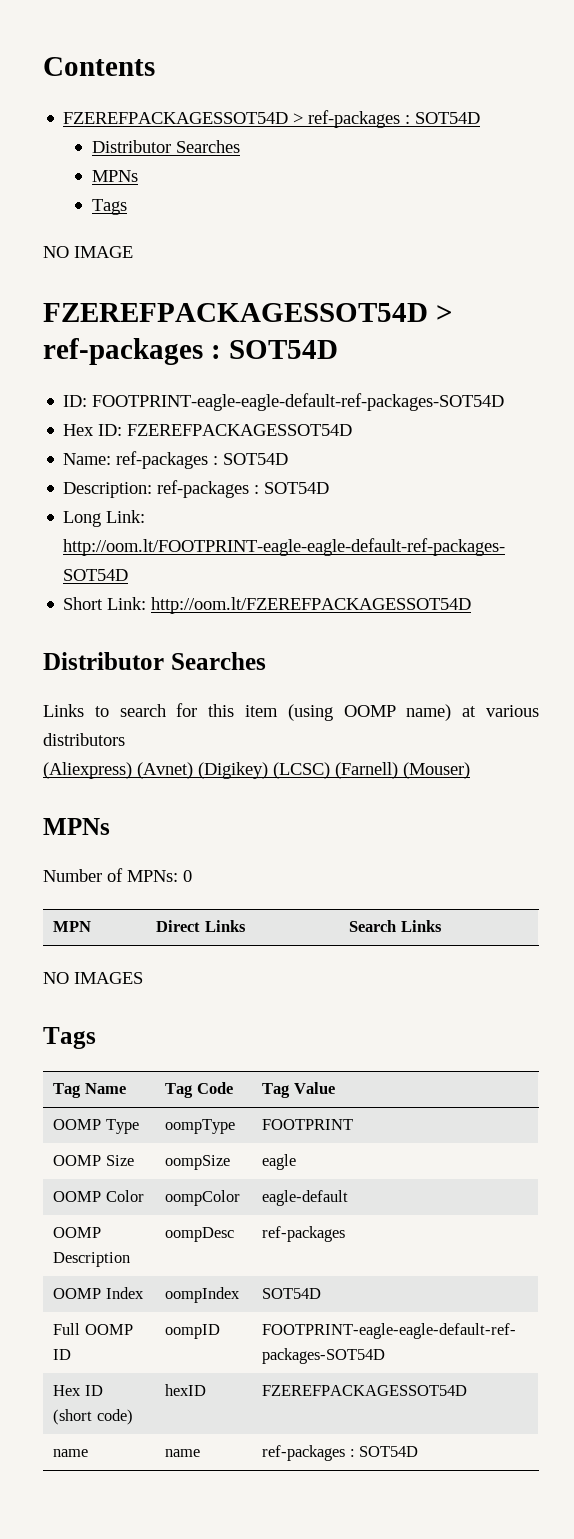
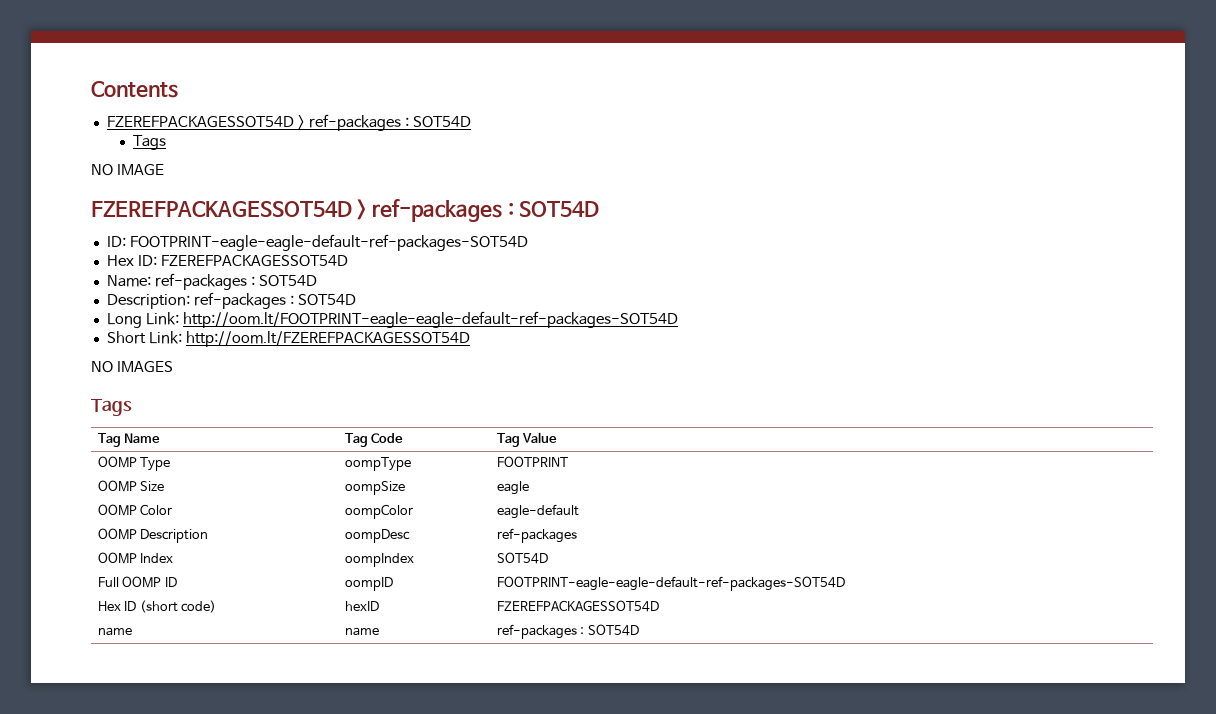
  Contents
  FZEREFPACKAGESSOT54D > ref-packages : SOT54D
- Distributor Searches
- MPNs
  Short Link: http://oom.lt/FZEREFPACKAGESSOT54D
- Distributor Searches
- Links to search for this item (using OOMP name) at various distributors
- (Aliexpress) (Avnet) (Digikey) (LCSC) (Farnell) (Mouser)
- MPNs
- Number of MPNs: 0
- MPN | Direct Links | Search Links

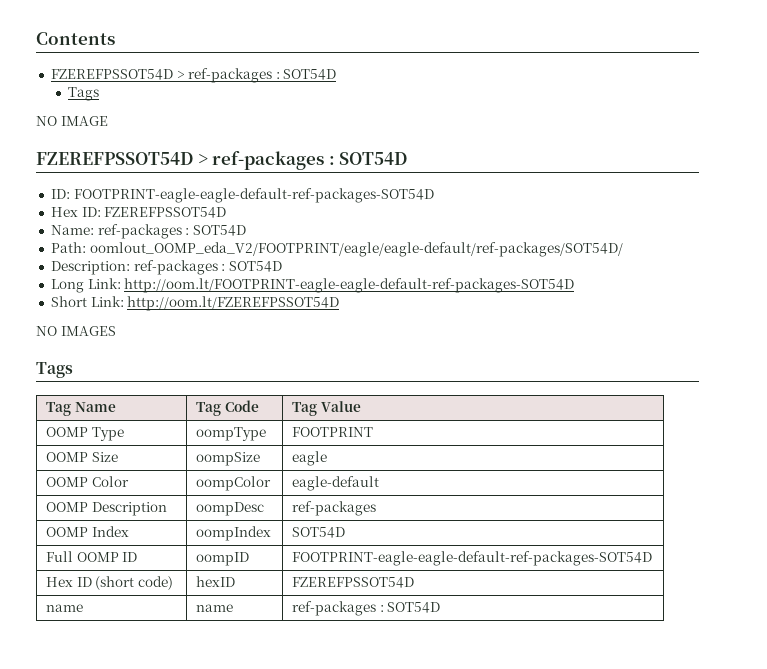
  Contents
- FZEREFPACKAGESSOT54D > ref-packages : SOT54D
+ FZEREFPSSOT54D > ref-packages : SOT54D
  NO IMAGE
- FZEREFPACKAGESSOT54D > ref-packages : SOT54D
+ FZEREFPSSOT54D > ref-packages : SOT54D
- Hex ID: FZEREFPACKAGESSOT54D
+ Hex ID: FZEREFPSSOT54D
+ Path: oomlout_OOMP_eda_V2/FOOTPRINT/eagle/eagle-default/ref-packages/SOT54D/
- Short Link: http://oom.lt/FZEREFPACKAGESSOT54D
+ Short Link: http://oom.lt/FZEREFPSSOT54D
- Hex ID (short code) | hexID | FZEREFPACKAGESSOT54D
+ Hex ID (short code) | hexID | FZEREFPSSOT54D

